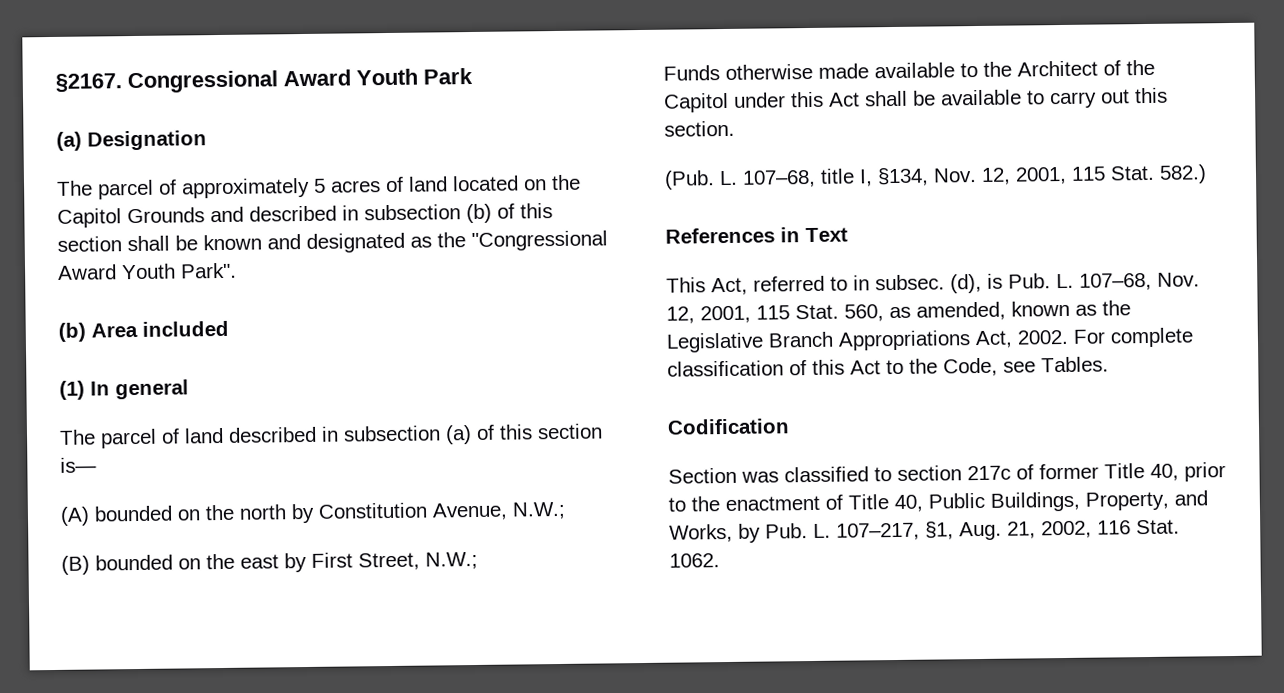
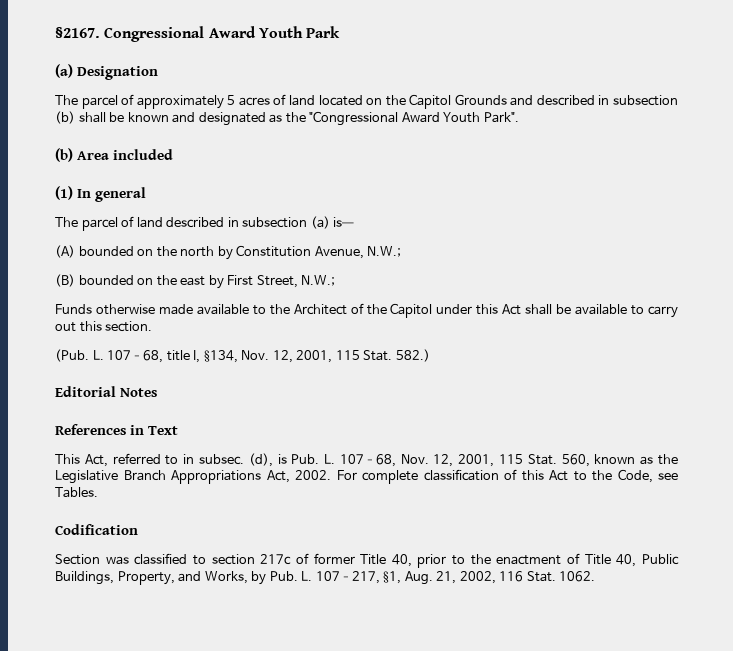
- The parcel of approximately 5 acres of land located on the Capitol Grounds and described in subsection (b) of this section shall be known and designated as the "Congressional Award Youth Park".
+ The parcel of approximately 5 acres of land located on the Capitol Grounds and described in subsection (b) shall be known and designated as the "Congressional Award Youth Park".
- The parcel of land described in subsection (a) of this section is—
+ The parcel of land described in subsection (a) is—
+ Editorial Notes
- 560, as amended, known as the Legislative Branch Appropriations Act, 2002.
+ 560, known as the Legislative Branch Appropriations Act, 2002.

